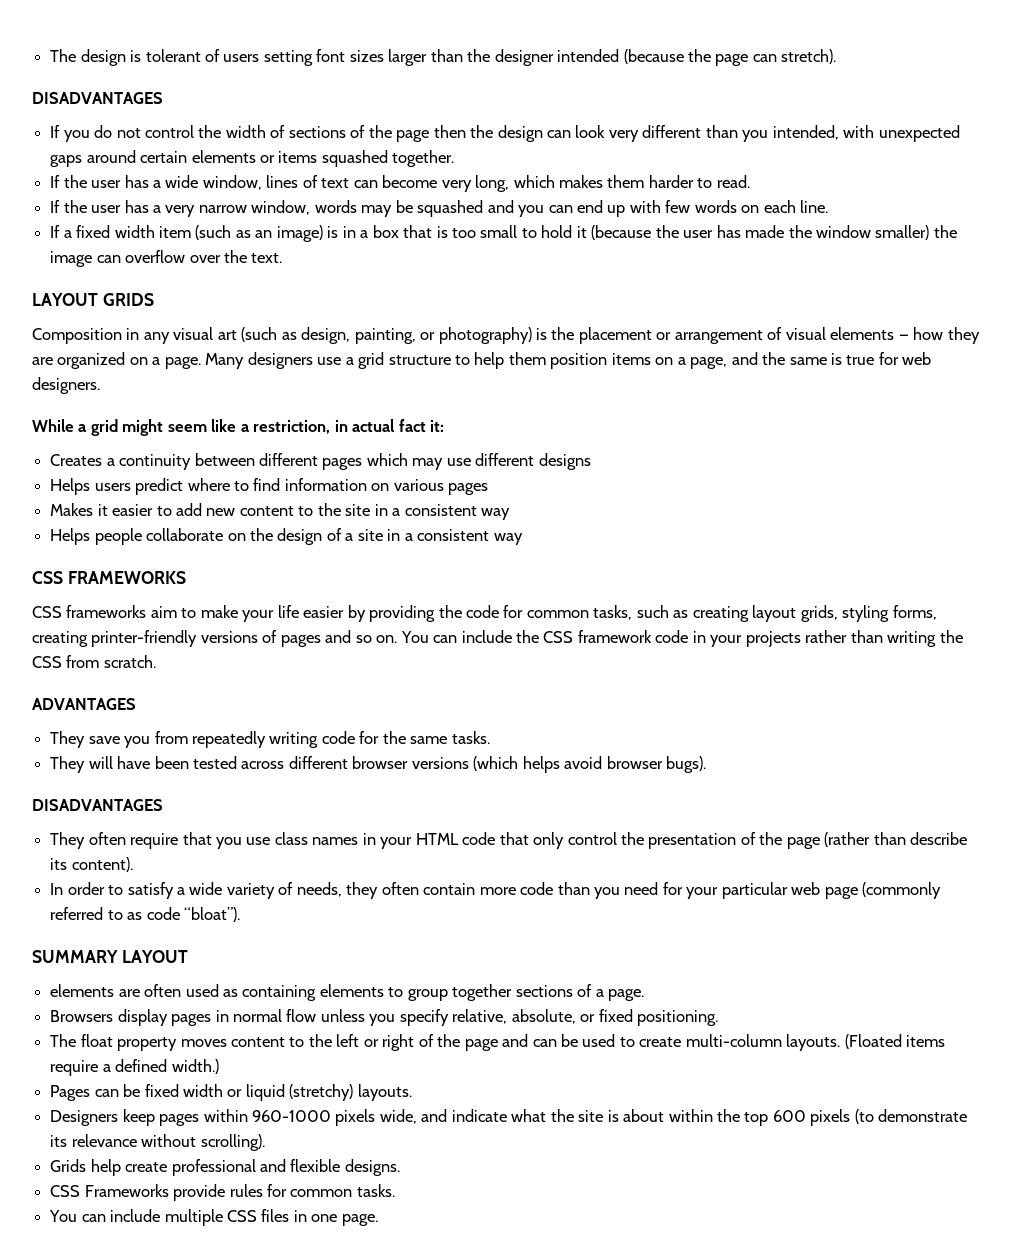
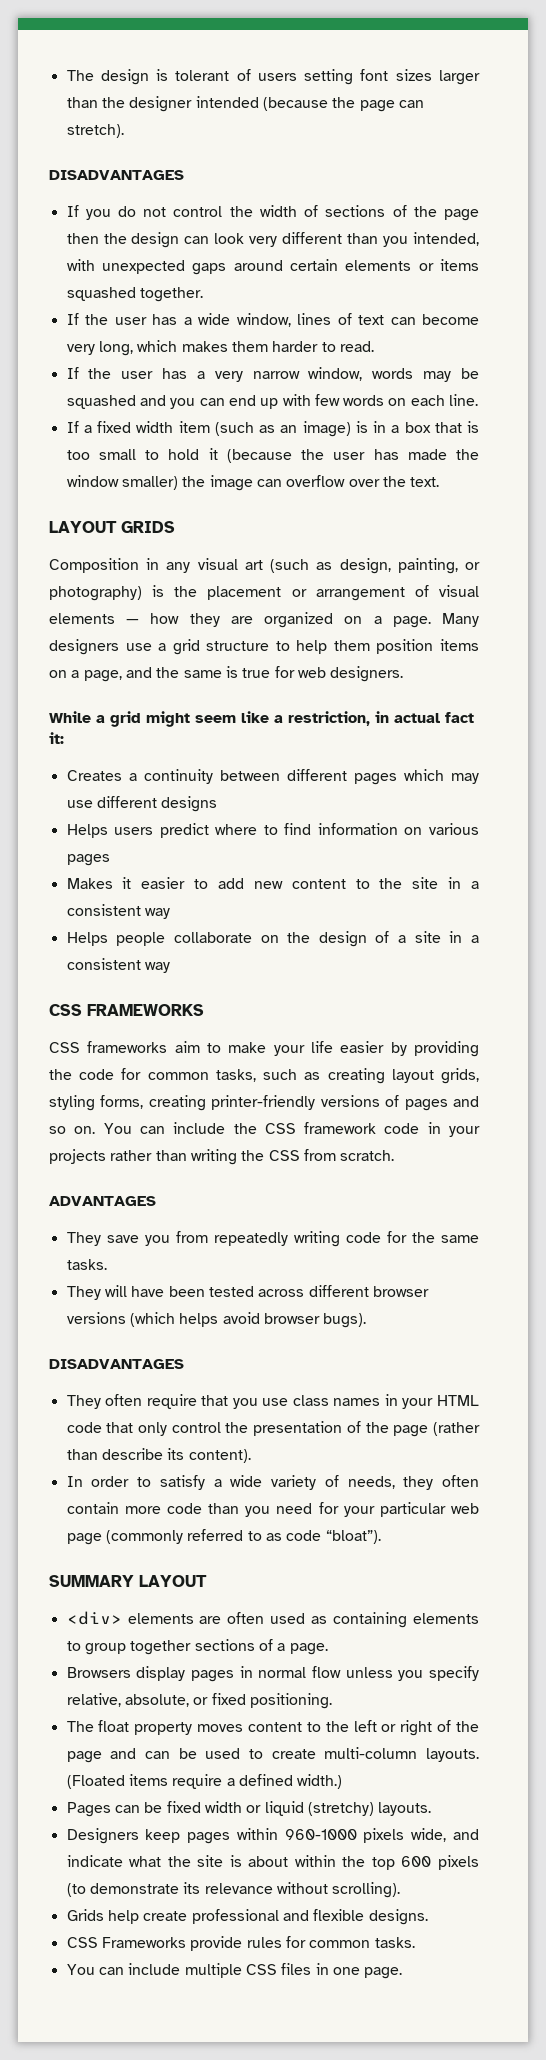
- elements are often used as containing elements to group together sections of a page.
+ <div> elements are often used as containing elements to group together sections of a page.

